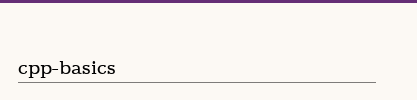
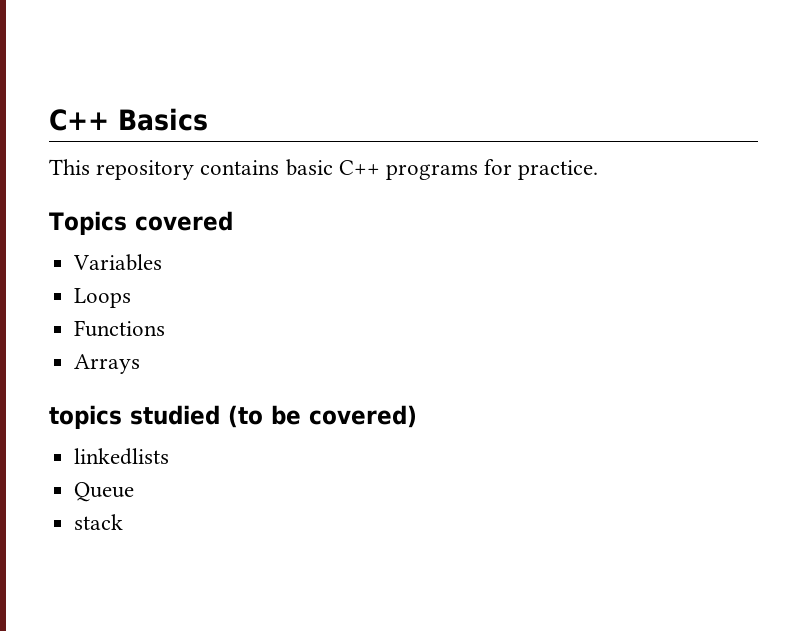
- cpp-basics
+ C++ Basics
+ This repository contains basic C++ programs for practice.
+ Topics covered
+ Variables
+ Loops
+ Functions
+ Arrays
+ topics studied (to be covered)
+ linkedlists
+ Queue
+ stack

